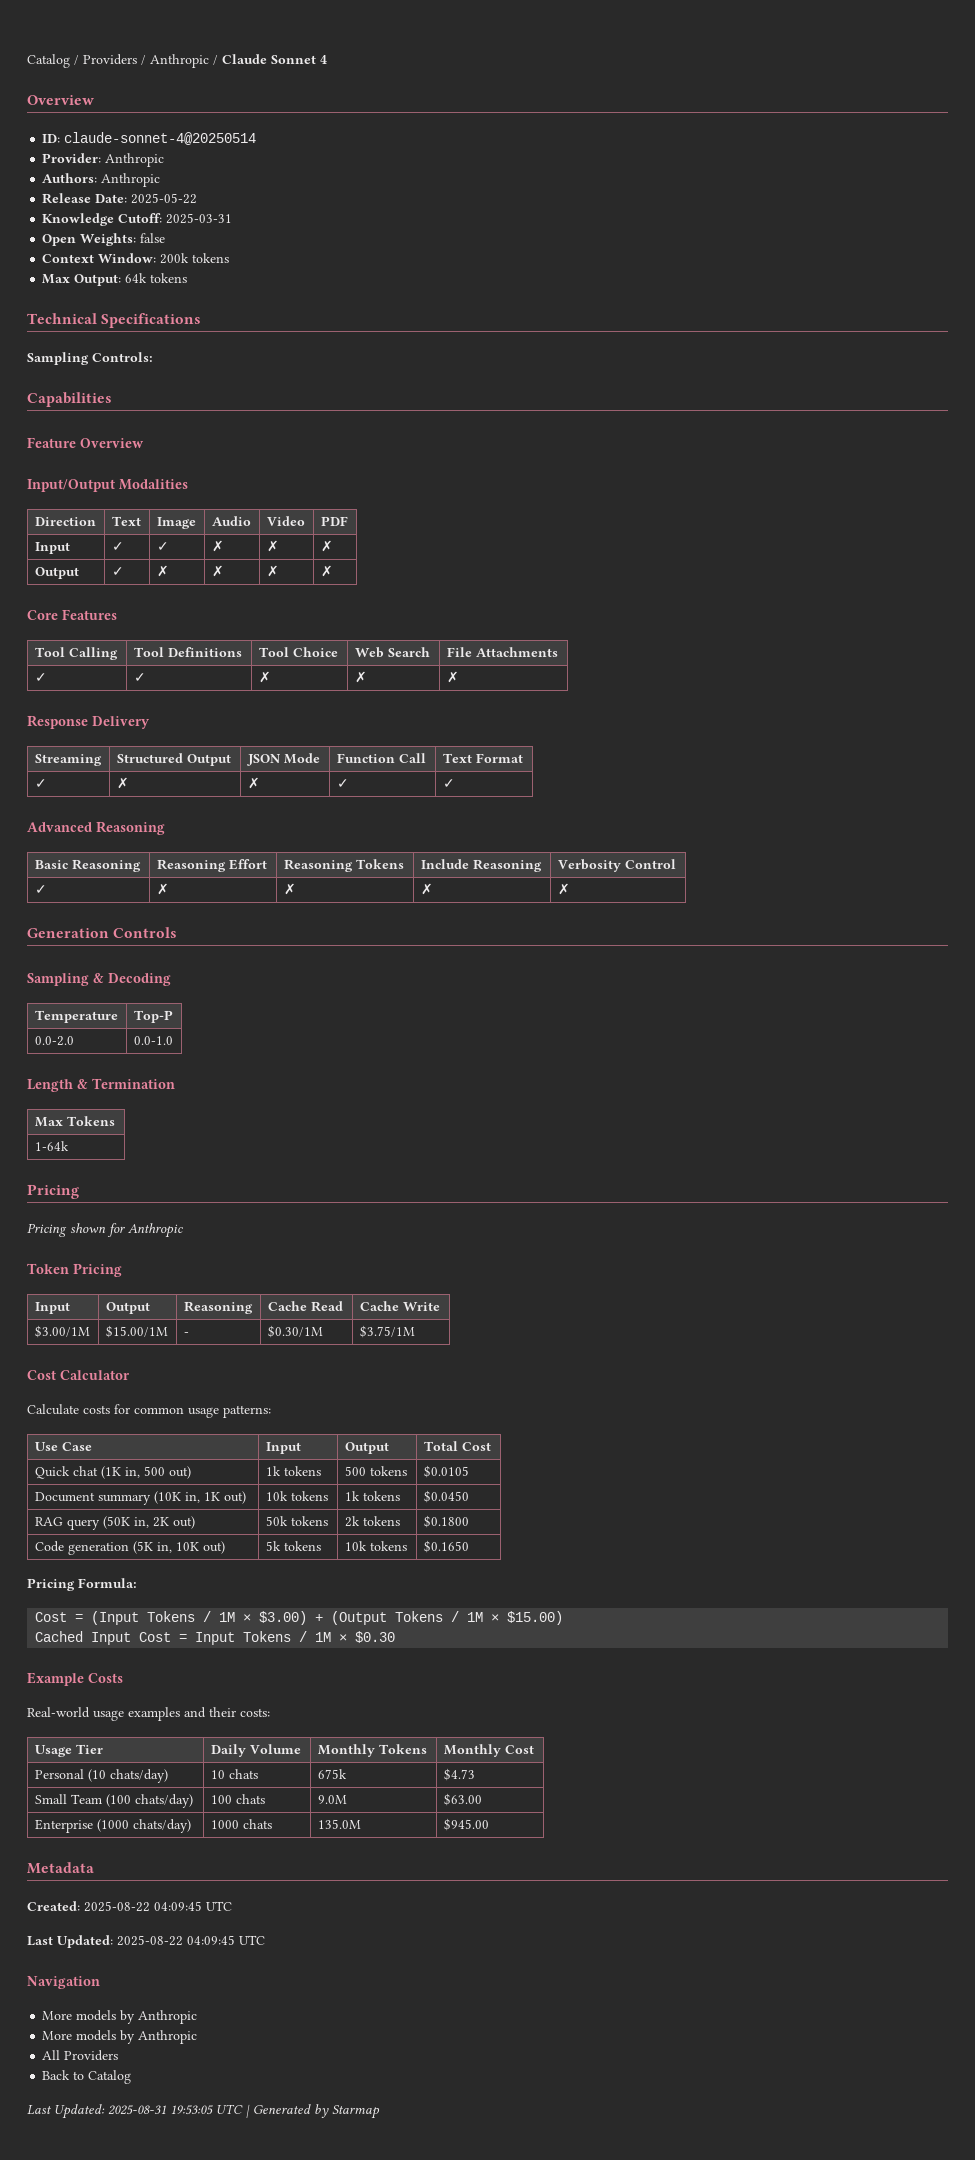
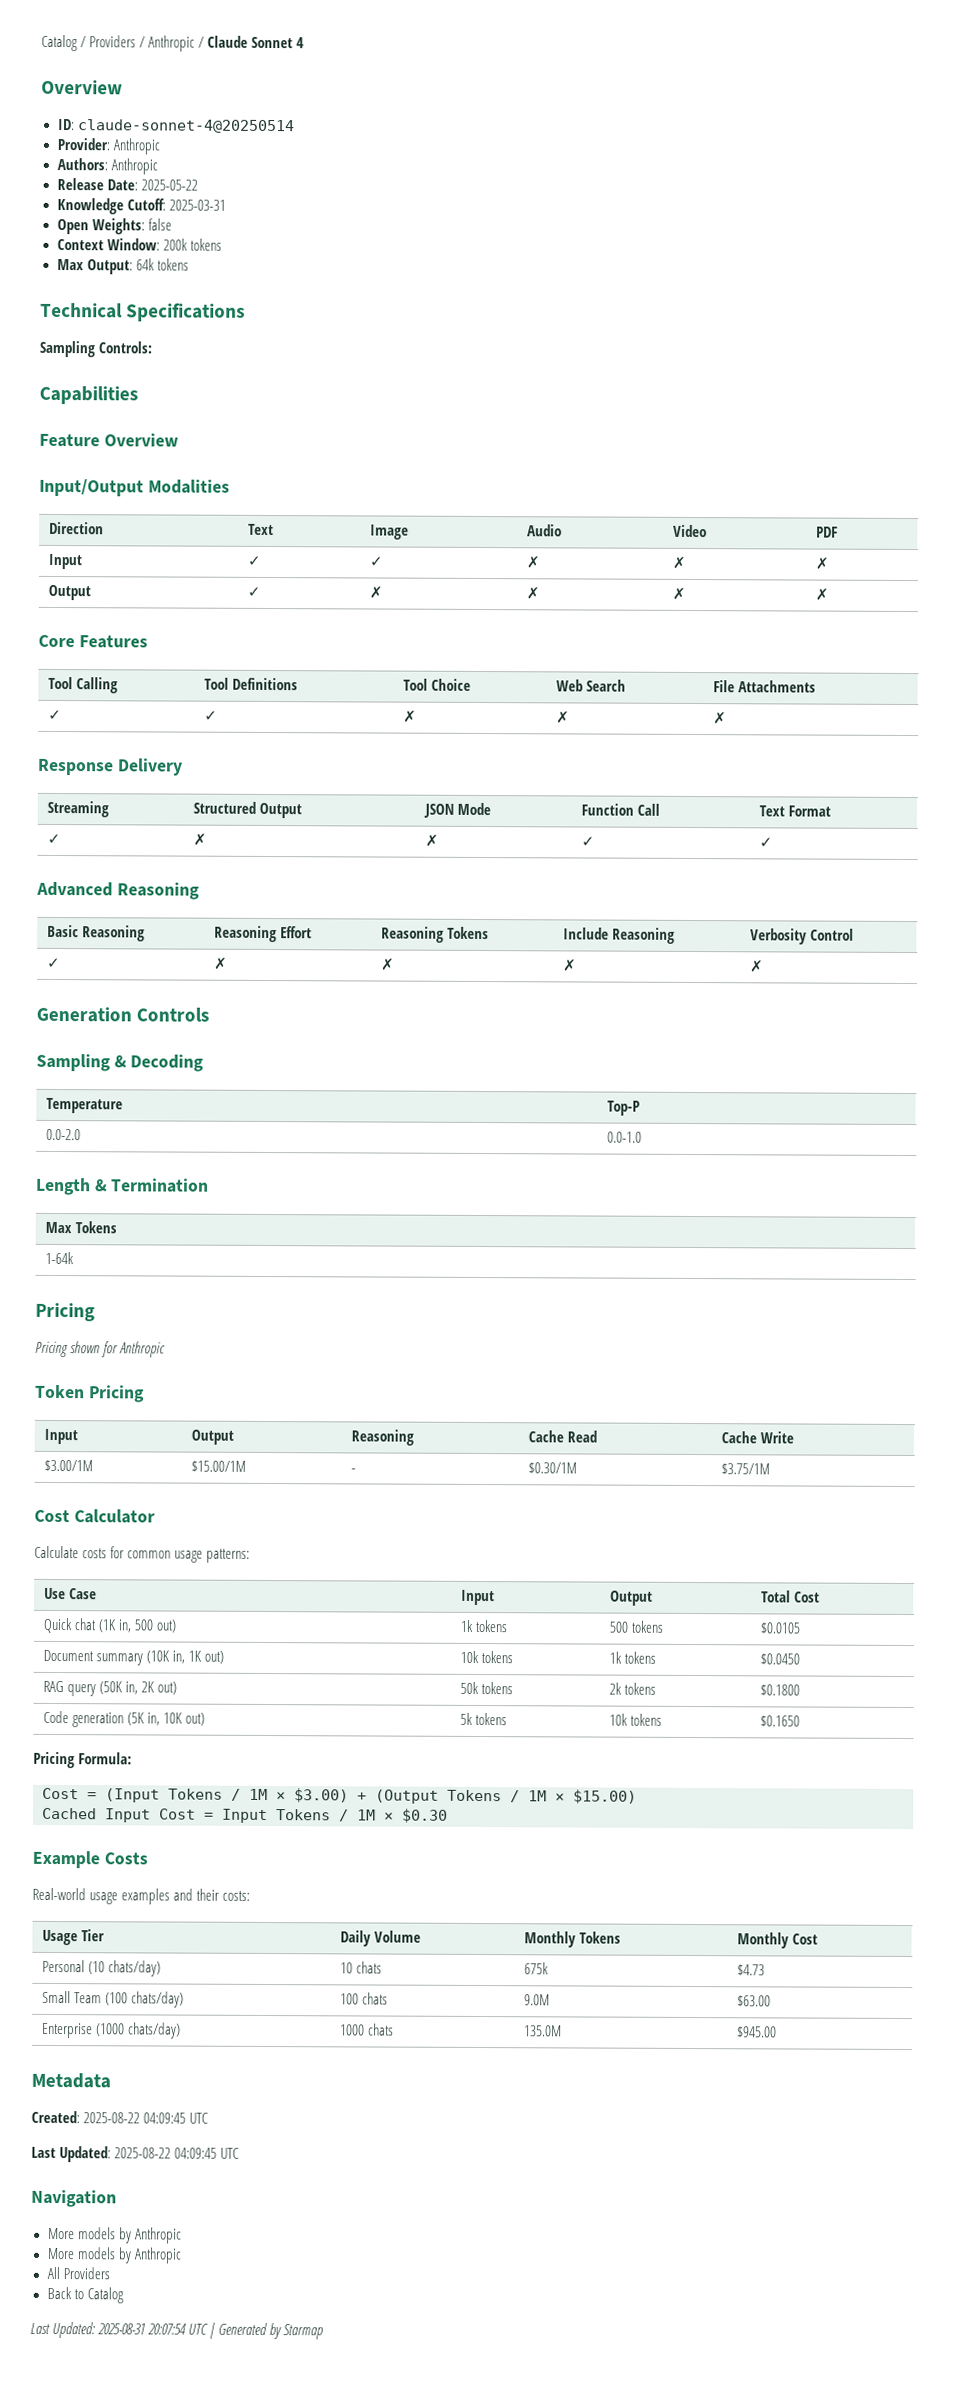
- Last Updated: 2025-08-31 19:53:05 UTC | Generated by Starmap
+ Last Updated: 2025-08-31 20:07:54 UTC | Generated by Starmap

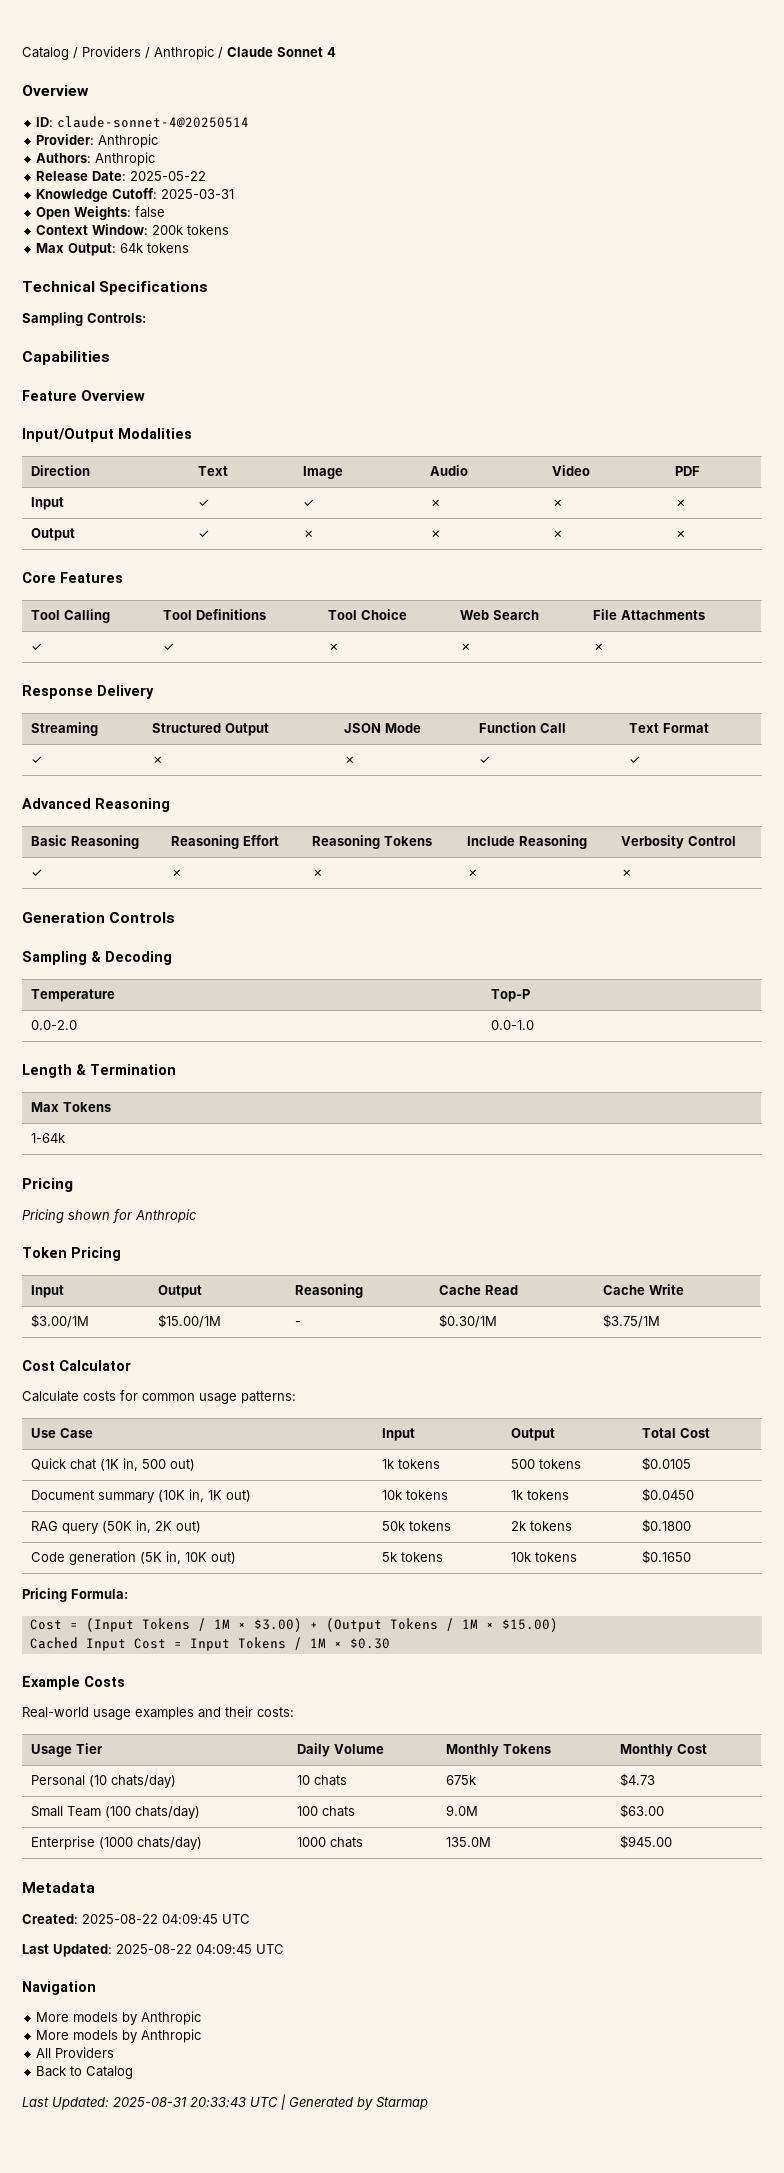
- Last Updated: 2025-08-31 20:07:54 UTC | Generated by Starmap
+ Last Updated: 2025-08-31 20:33:43 UTC | Generated by Starmap

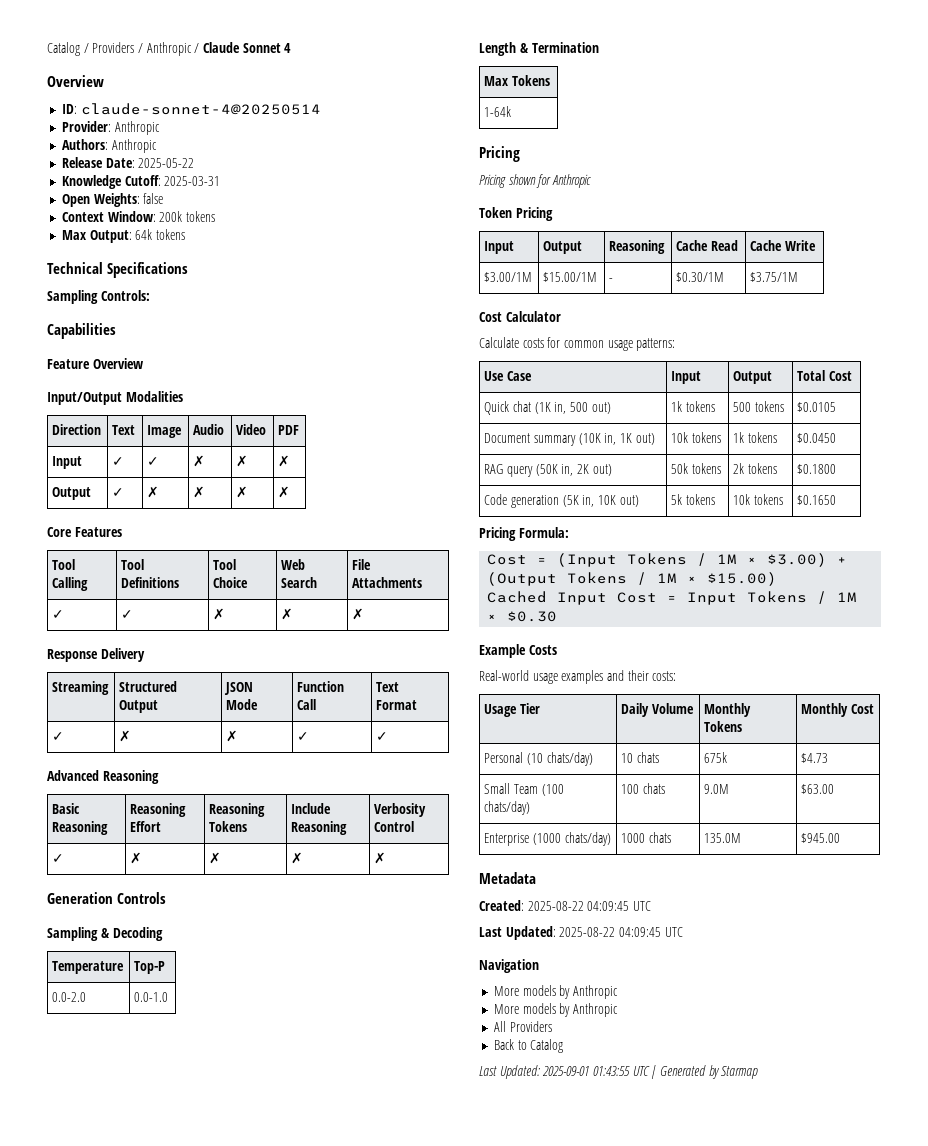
- Last Updated: 2025-08-31 20:33:43 UTC | Generated by Starmap
+ Last Updated: 2025-09-01 01:43:55 UTC | Generated by Starmap

